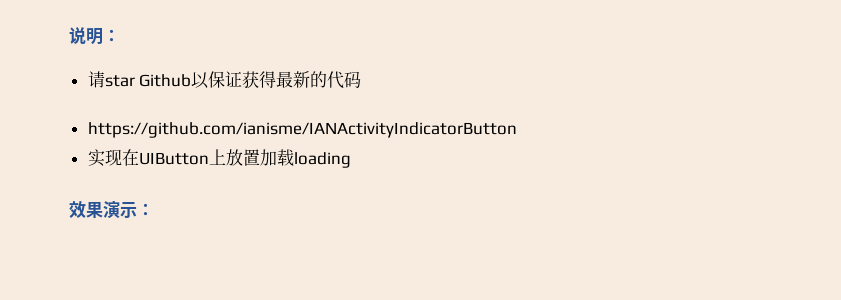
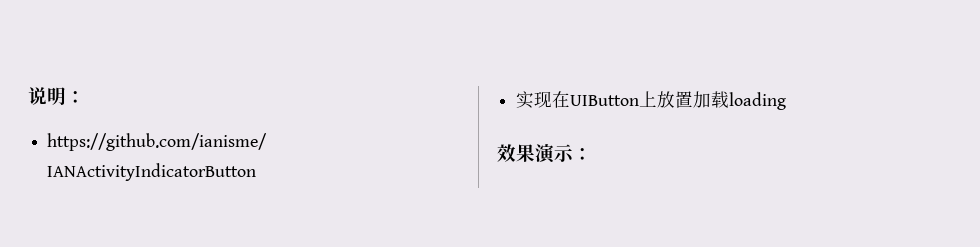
- 请star Github以保证获得最新的代码

